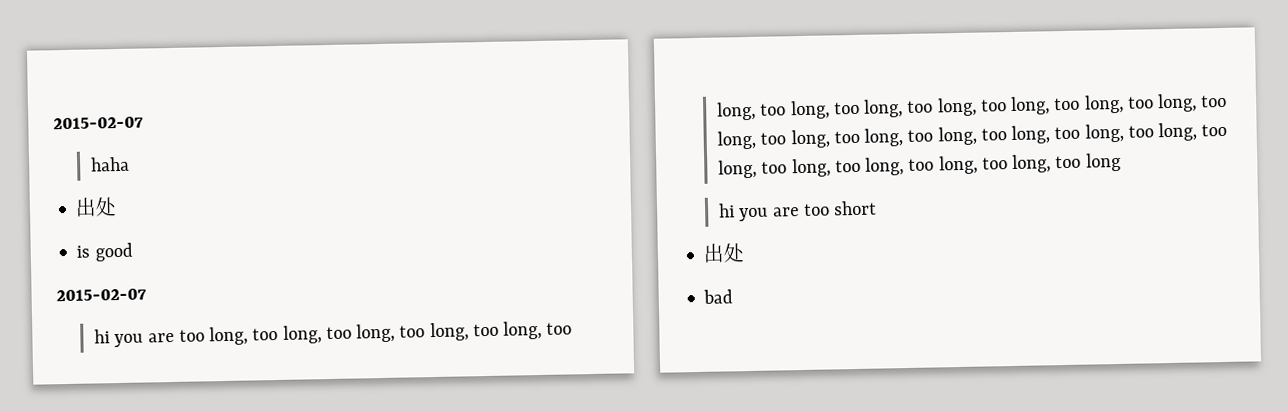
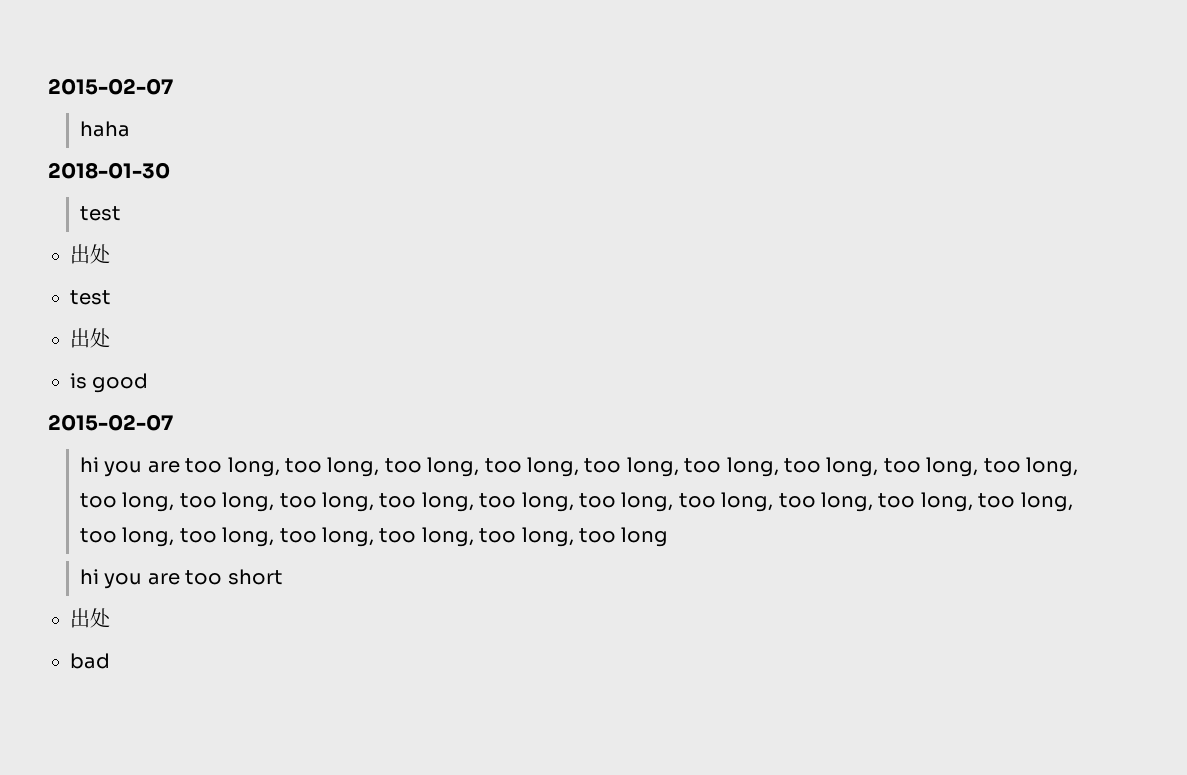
+ 2018-01-30
+ test
+ 出处
+ test

